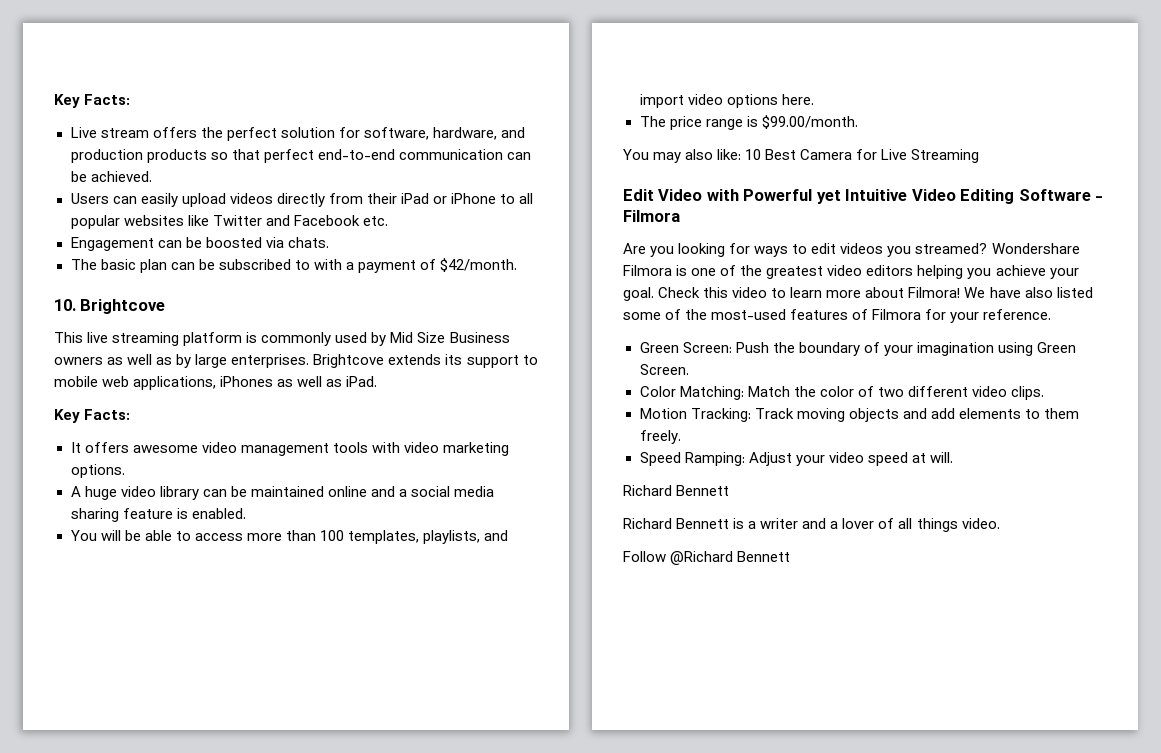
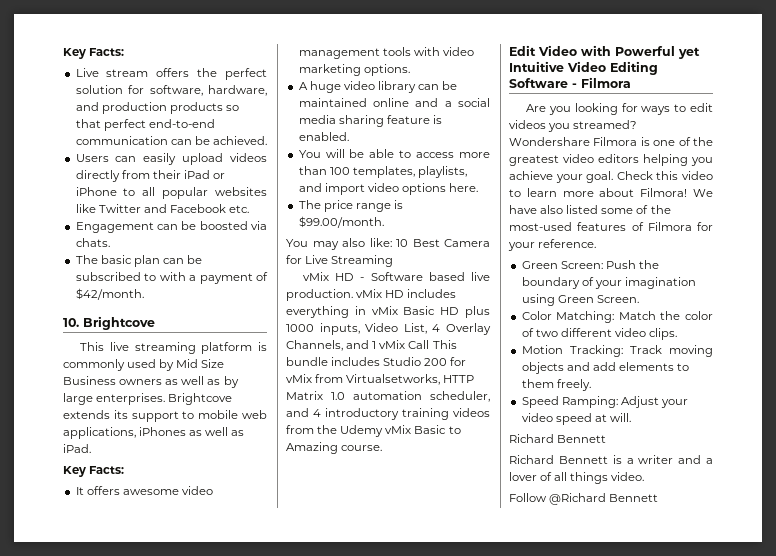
+ vMix HD - Software based live production. vMix HD includes everything in vMix Basic HD plus 1000 inputs, Video List, 4 Overlay Channels, and 1 vMix Call This bundle includes Studio 200 for vMix from Virtualsetworks, HTTP Matrix 1.0 automation scheduler, and 4 introductory training videos from the Udemy vMix Basic to Amazing course.

